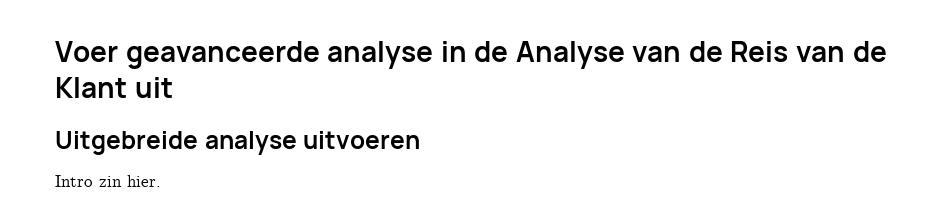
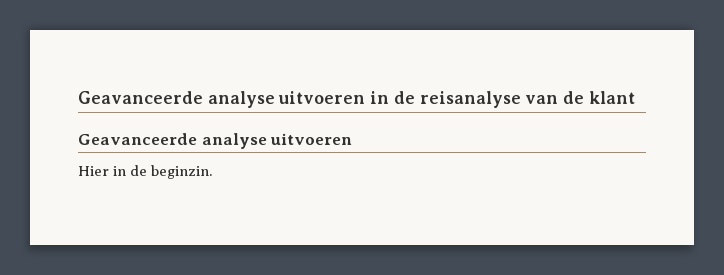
- Voer geavanceerde analyse in de Analyse van de Reis van de Klant uit
- Uitgebreide analyse uitvoeren
- Intro zin hier.
+ Geavanceerde analyse uitvoeren in de reisanalyse van de klant
+ Geavanceerde analyse uitvoeren
+ Hier in de beginzin.

